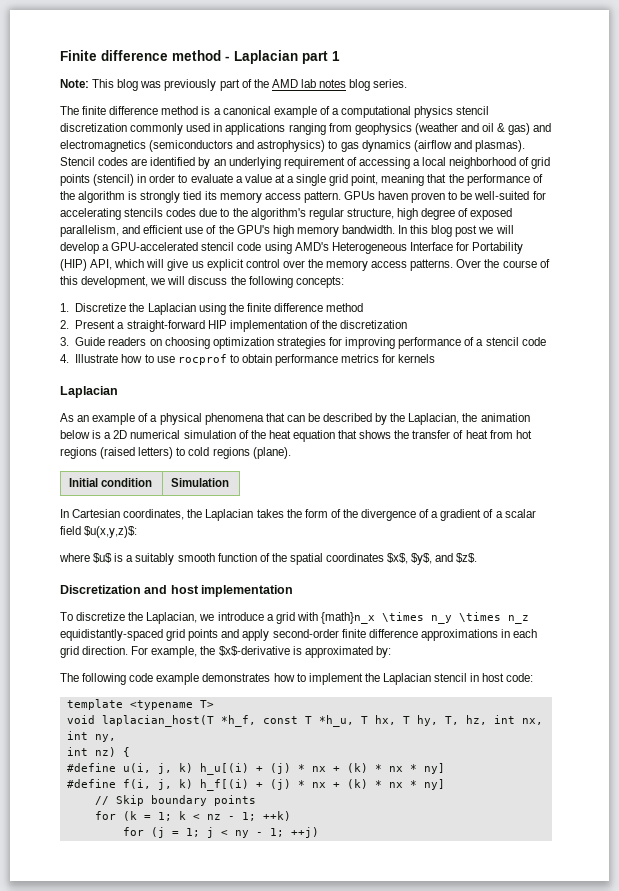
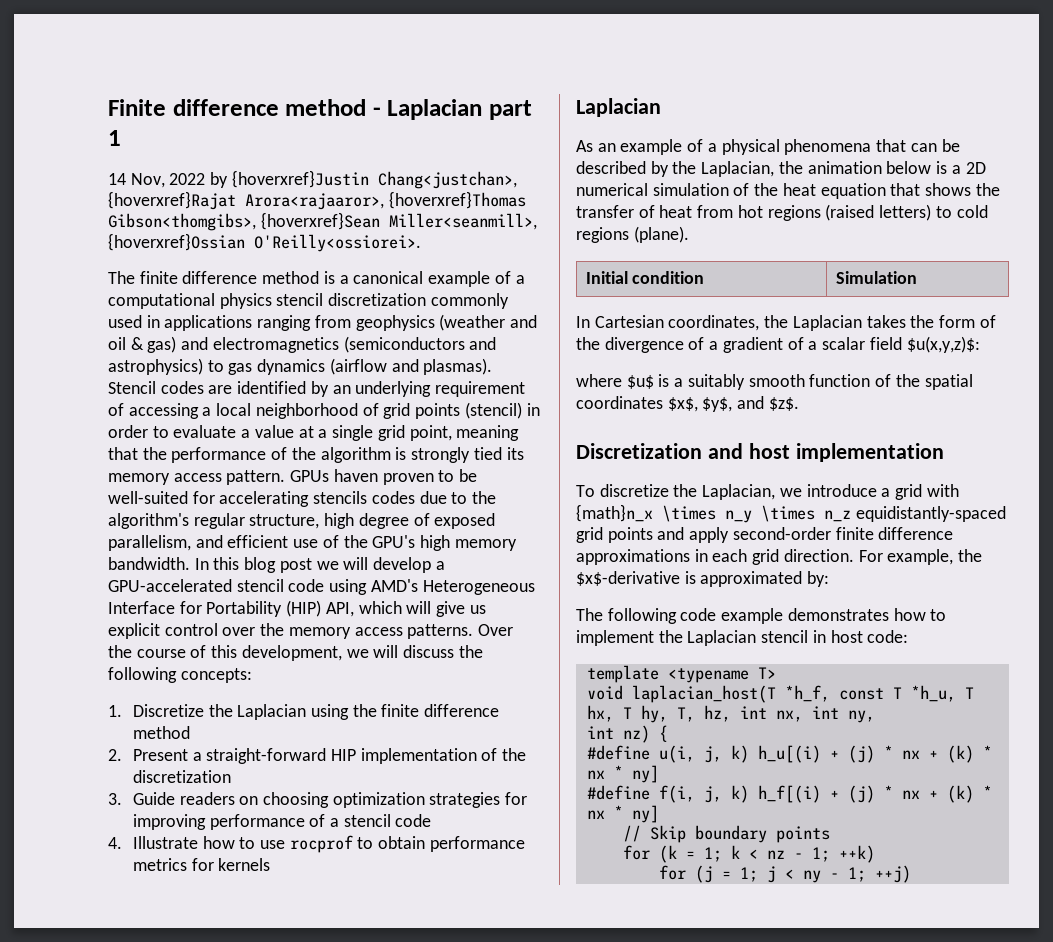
- Note: This blog was previously part of the AMD lab notes blog series.
+ 14 Nov, 2022 by {hoverxref}Justin Chang<justchan>, {hoverxref}Rajat Arora<rajaaror>, {hoverxref}Thomas Gibson<thomgibs>, {hoverxref}Sean Miller<seanmill>, {hoverxref}Ossian O'Reilly<ossiorei>.

